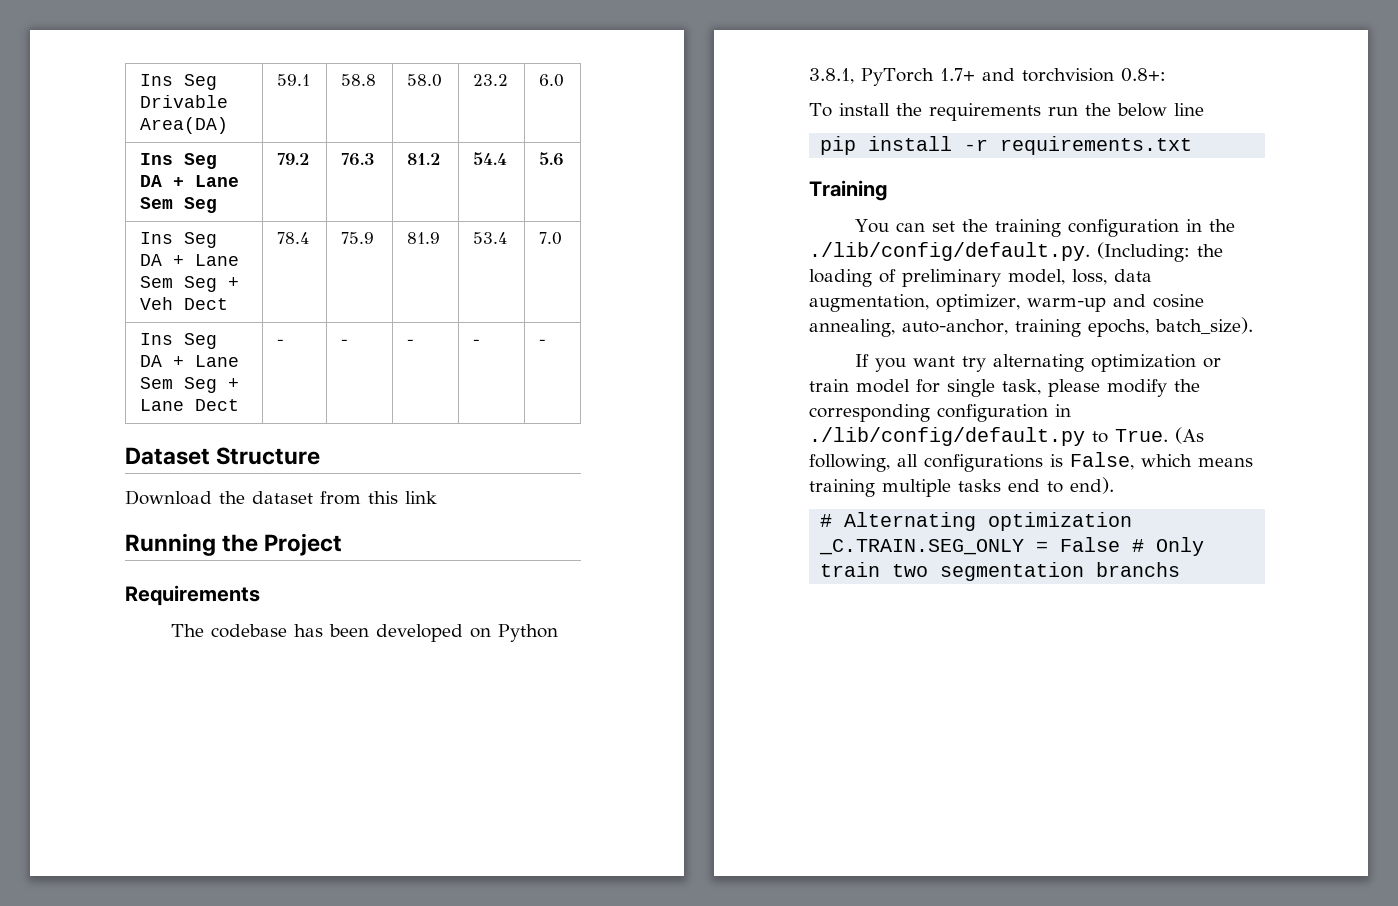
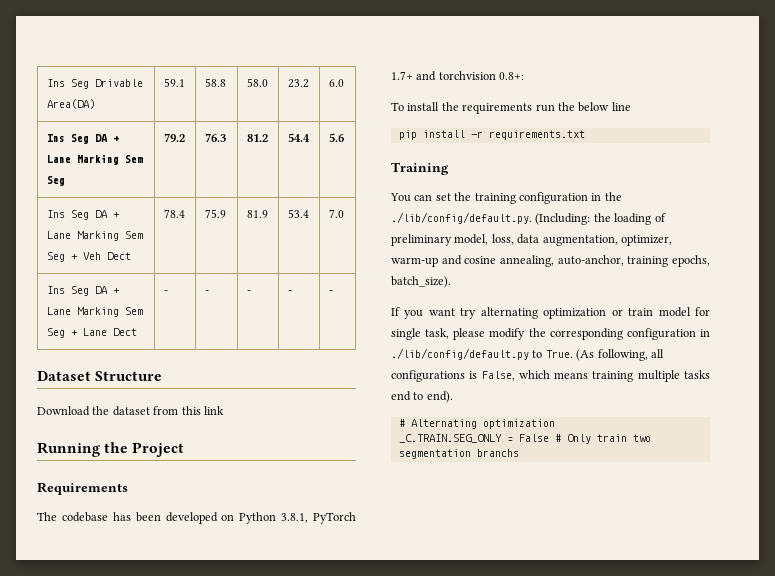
- Ins Seg DA + Lane Sem Seg | 79.2 | 76.3 | 81.2 | 54.4 | 5.6
+ Ins Seg DA + Lane Marking Sem Seg | 79.2 | 76.3 | 81.2 | 54.4 | 5.6
- Ins Seg DA + Lane Sem Seg + Veh Dect | 78.4 | 75.9 | 81.9 | 53.4 | 7.0
+ Ins Seg DA + Lane Marking Sem Seg + Veh Dect | 78.4 | 75.9 | 81.9 | 53.4 | 7.0
- Ins Seg DA + Lane Sem Seg + Lane Dect | - | - | - | - | -
+ Ins Seg DA + Lane Marking Sem Seg + Lane Dect | - | - | - | - | -

